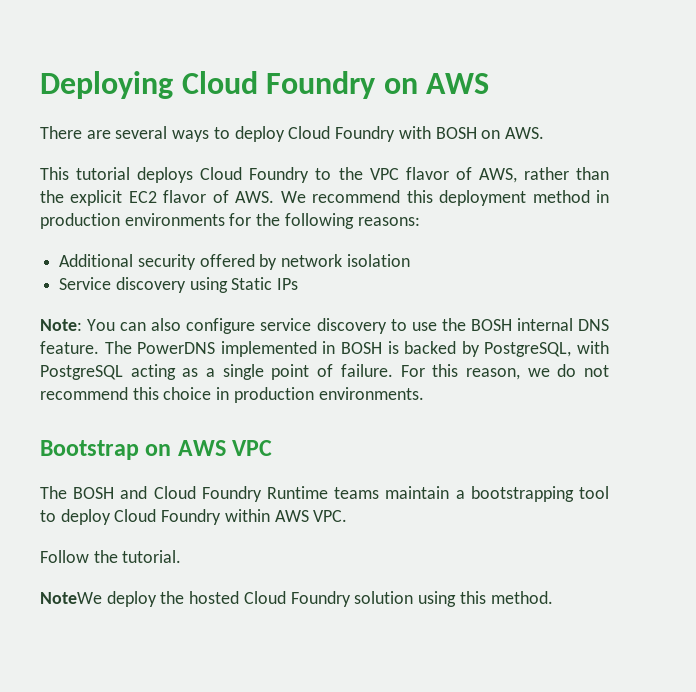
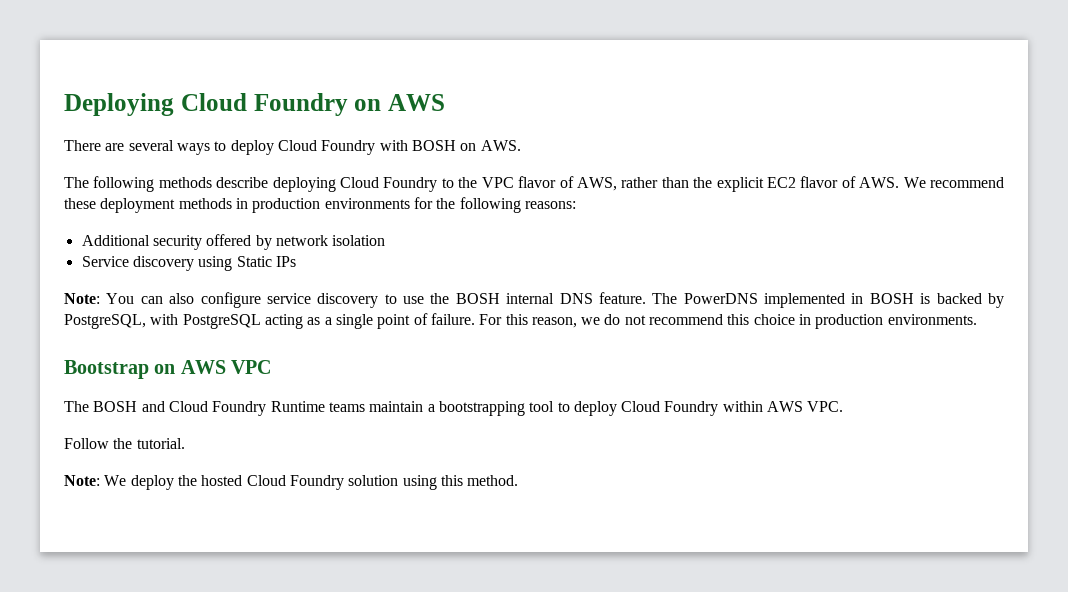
- This tutorial deploys Cloud Foundry to the VPC flavor of AWS, rather than the explicit EC2 flavor of AWS. We recommend this deployment method in production environments for the following reasons:
+ The following methods describe deploying Cloud Foundry to the VPC flavor of AWS, rather than the explicit EC2 flavor of AWS. We recommend these deployment methods in production environments for the following reasons:
- NoteWe deploy the hosted Cloud Foundry solution using this method.
+ Note: We deploy the hosted Cloud Foundry solution using this method.

